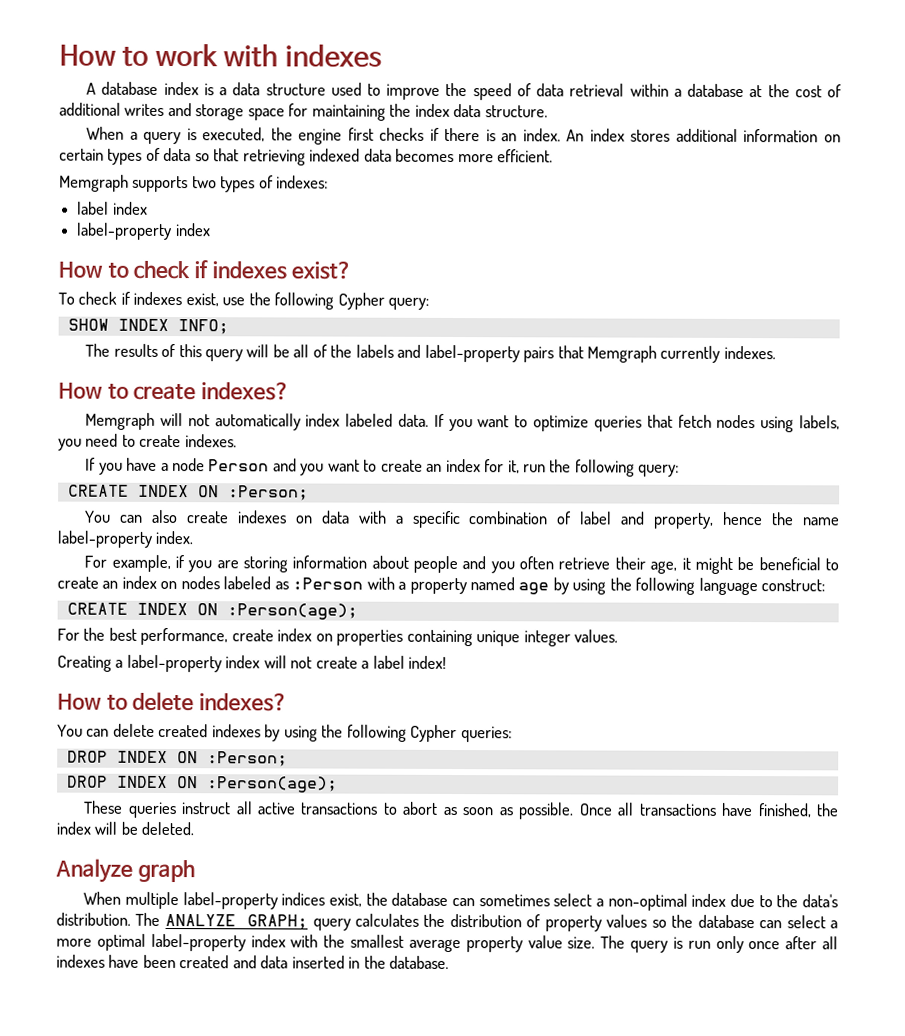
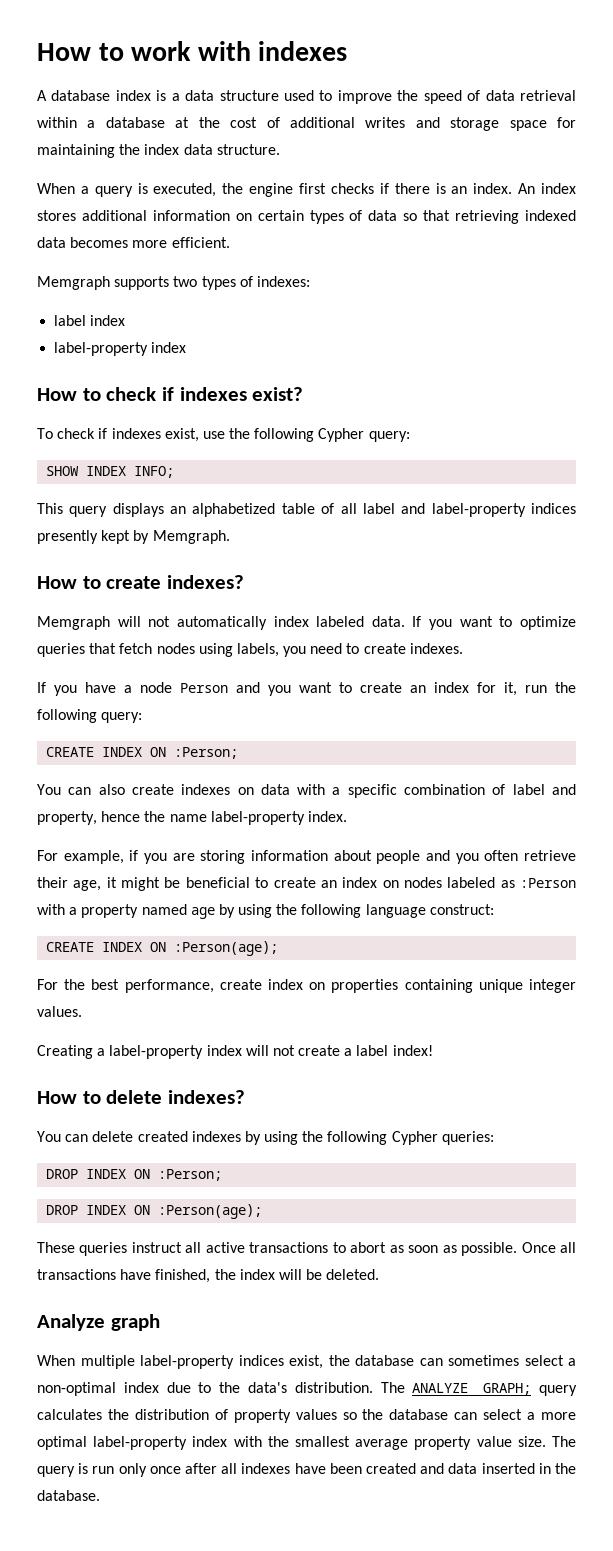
- The results of this query will be all of the labels and label-property pairs that Memgraph currently indexes.
+ This query displays an alphabetized table of all label and label-property indices presently kept by Memgraph.

